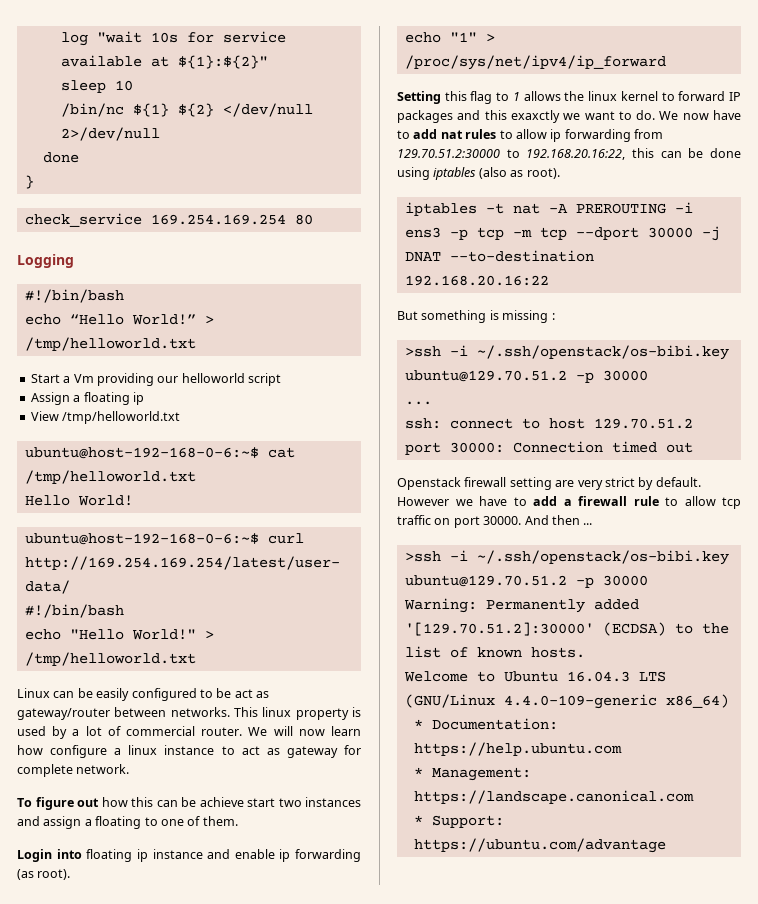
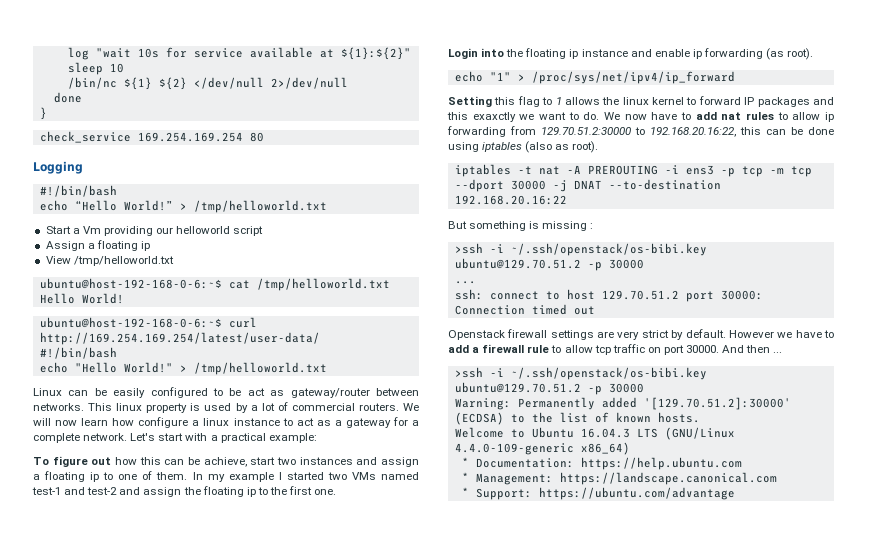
- This linux property is used by a lot of commercial router.
+ This linux property is used by a lot of commercial routers.
- We will now learn how configure a linux instance to act as gateway for complete network.
+ We will now learn how configure a linux instance to act as a gateway for a complete network. Let's start with a practical example:
- To figure out how this can be achieve start two instances and assign a floating to one of them.
+ To figure out how this can be achieve, start two instances and assign a floating ip to one of them. In my example I started two VMs named test-1 and test-2 and assign the floating ip to the first one.
- Login into floating ip instance and enable ip forwarding (as root).
+ Login into the floating ip instance and enable ip forwarding (as root).
- Openstack firewall setting are very strict by default.
+ Openstack firewall settings are very strict by default.

